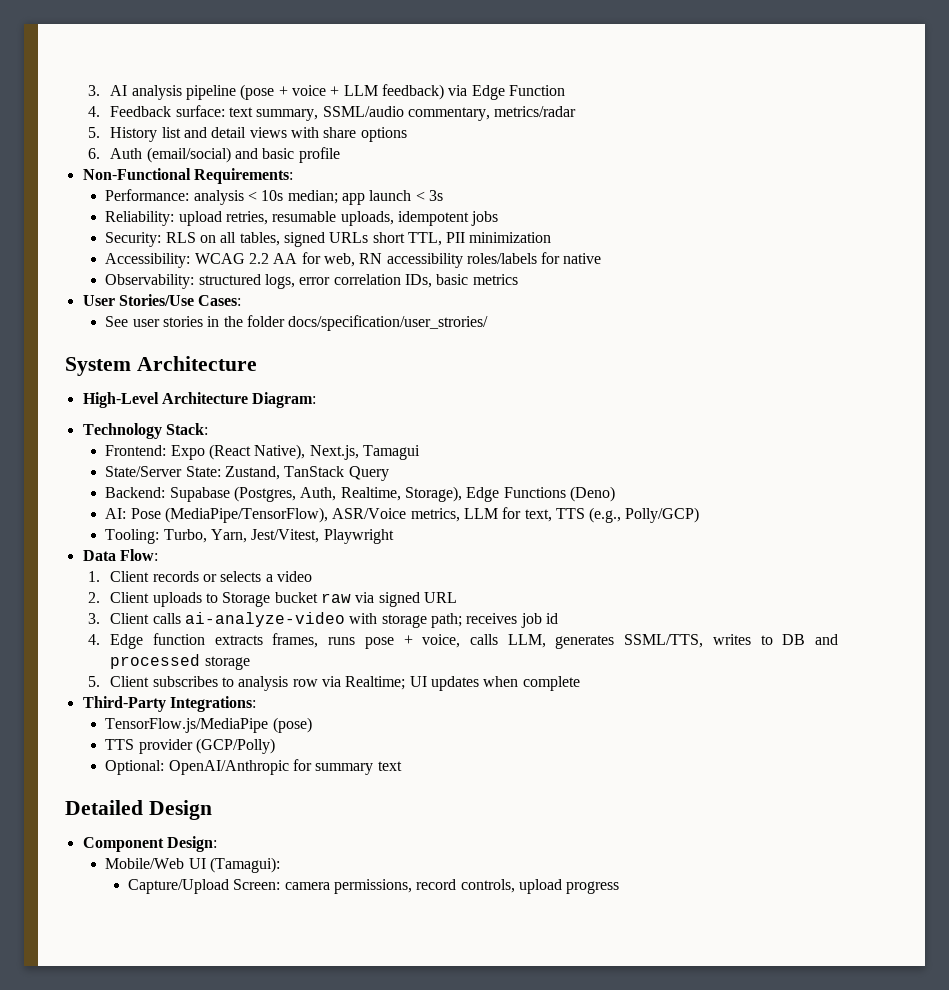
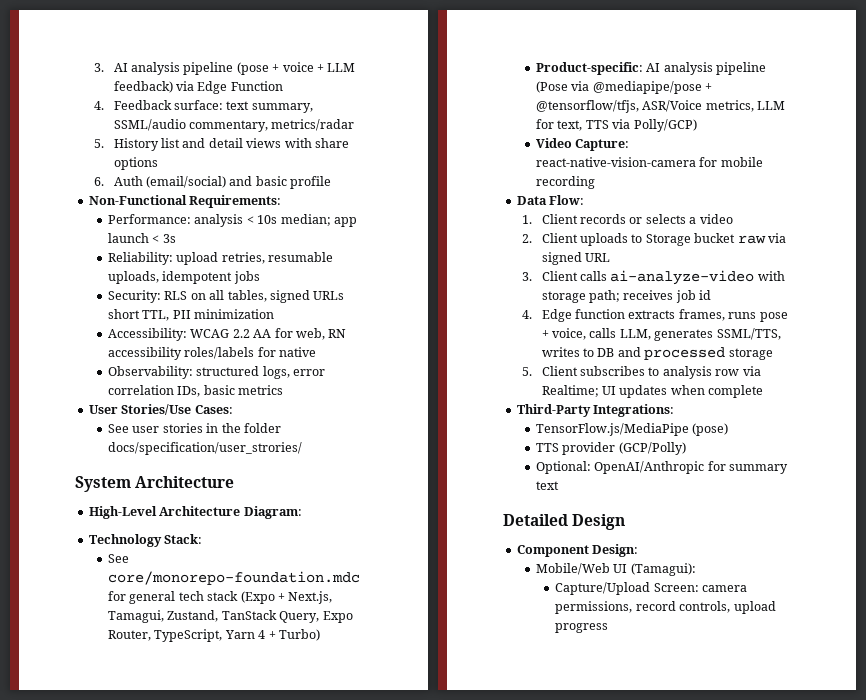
- Frontend: Expo (React Native), Next.js, Tamagui
- State/Server State: Zustand, TanStack Query
- Backend: Supabase (Postgres, Auth, Realtime, Storage), Edge Functions (Deno)
- AI: Pose (MediaPipe/TensorFlow), ASR/Voice metrics, LLM for text, TTS (e.g., Polly/GCP)
+ See core/monorepo-foundation.mdc for general tech stack (Expo + Next.js, Tamagui, Zustand, TanStack Query, Expo Router, TypeScript, Yarn 4 + Turbo)
+ Product-specific: AI analysis pipeline (Pose via @mediapipe/pose + @tensorflow/tfjs, ASR/Voice metrics, LLM for text, TTS via Polly/GCP)
- Tooling: Turbo, Yarn, Jest/Vitest, Playwright
+ Video Capture: react-native-vision-camera for mobile recording

